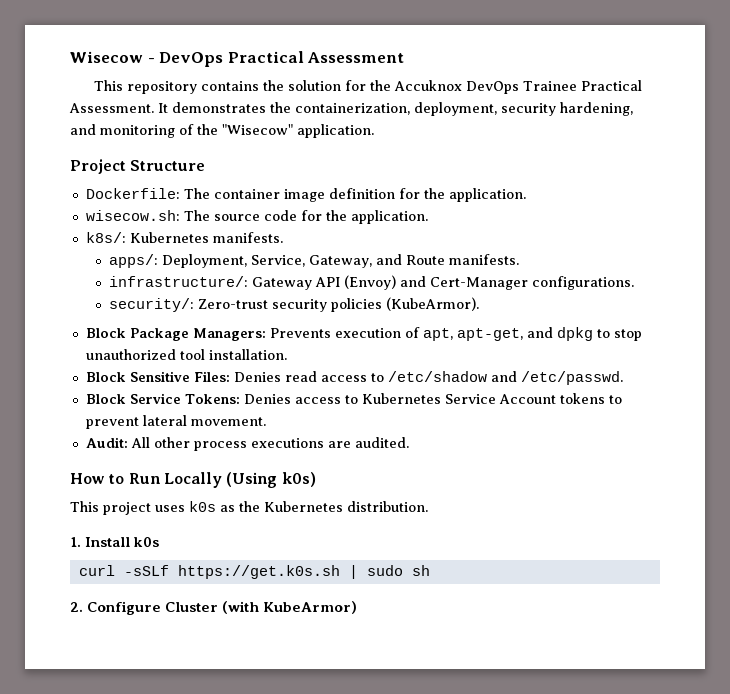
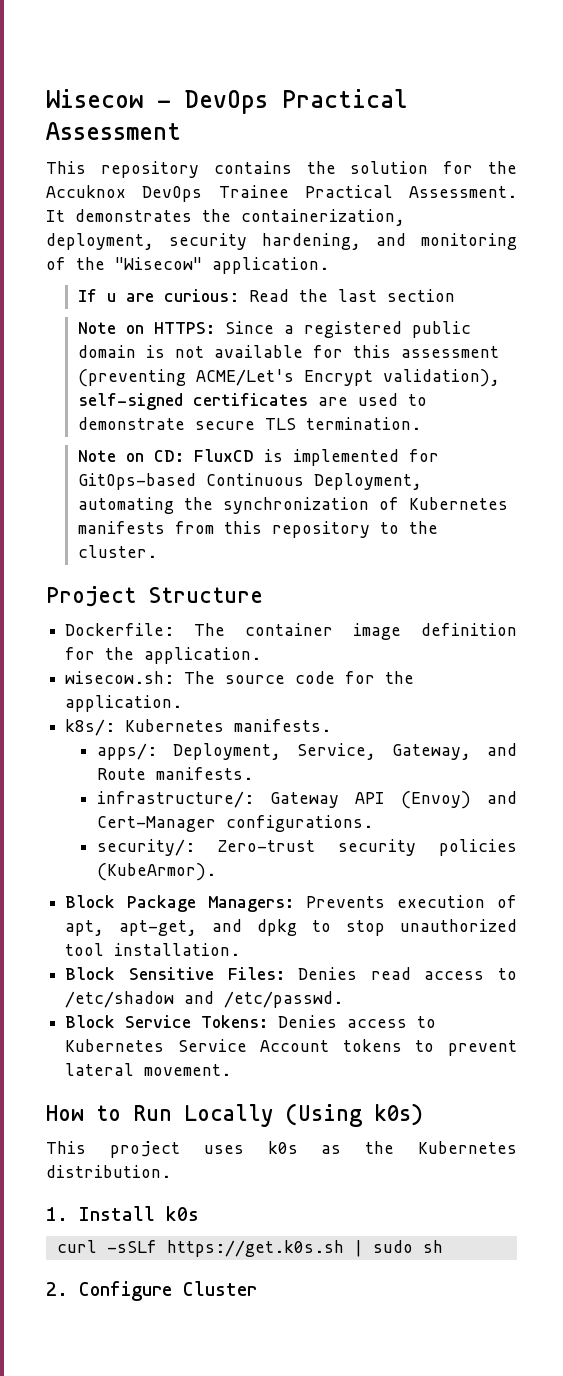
+ If u are curious: Read the last section
+ Note on HTTPS: Since a registered public domain is not available for this assessment (preventing ACME/Let's Encrypt validation), self-signed certificates are used to demonstrate secure TLS termination.
+ Note on CD: FluxCD is implemented for GitOps-based Continuous Deployment, automating the synchronization of Kubernetes manifests from this repository to the cluster.
- Audit: All other process executions are audited.
- 2. Configure Cluster (with KubeArmor)
+ 2. Configure Cluster

